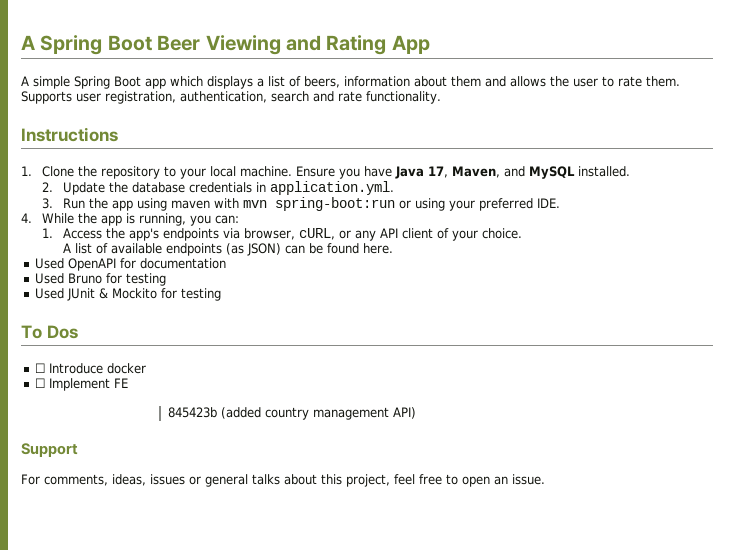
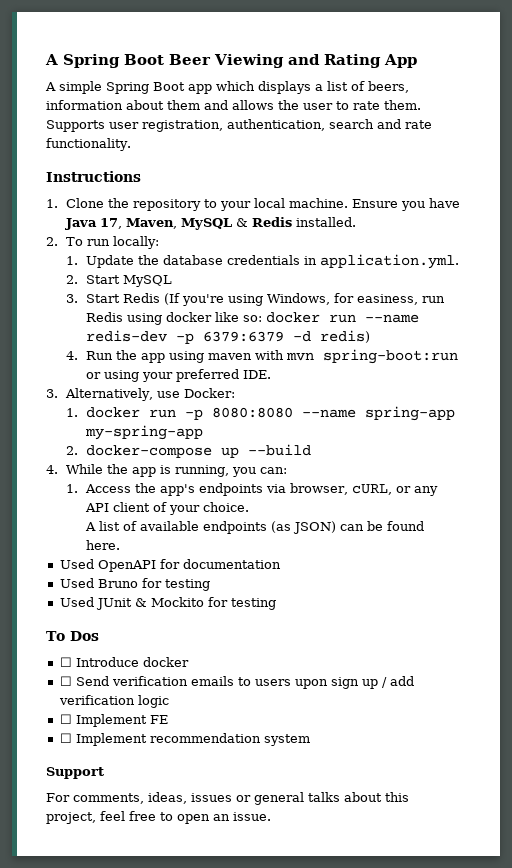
- Ensure you have Java 17, Maven, and MySQL installed.
- 2. Update the database credentials in application.yml.
+ Ensure you have Java 17, Maven, MySQL & Redis installed.
+ 2. To run locally:
+ 1. Update the database credentials in application.yml.
- 3. Run the app using maven with mvn spring-boot:run or using your preferred IDE.
+ 2. Start MySQL
+ 3. Start Redis (If you're using Windows, for easiness, run Redis using docker like so: docker run --name redis-dev -p 6379:6379 -d redis)
+ 4. Run the app using maven with mvn spring-boot:run or using your preferred IDE.
+ 3. Alternatively, use Docker:
+ 1. docker run -p 8080:8080 --name spring-app my-spring-app
+ 2. docker-compose up --build
+ ☐ Send verification emails to users upon sign up / add verification logic
  ☐ Implement FE
- 845423b (added country management API)
+ ☐ Implement recommendation system

